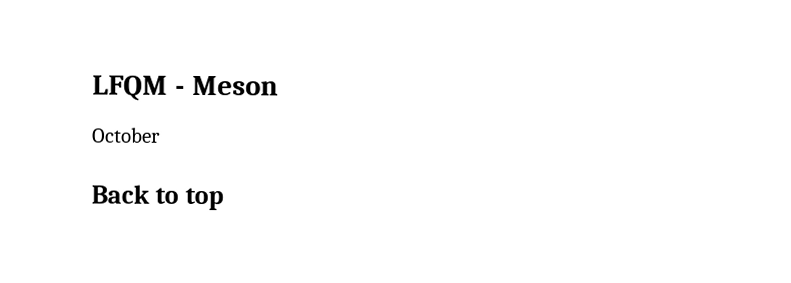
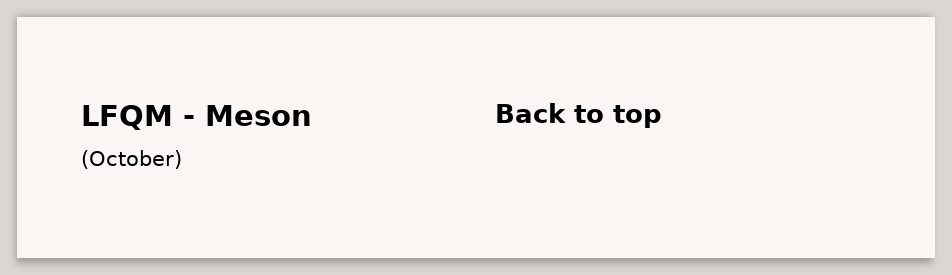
- October
+ (October)

